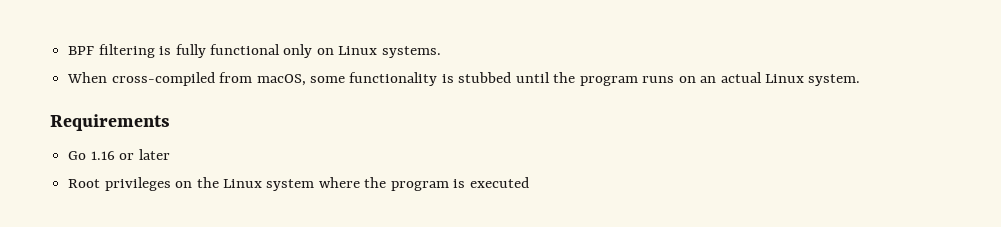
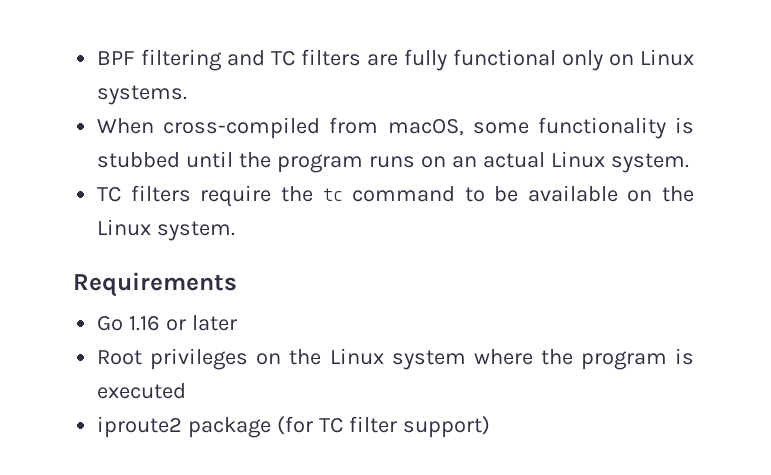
- BPF filtering is fully functional only on Linux systems.
+ BPF filtering and TC filters are fully functional only on Linux systems.
+ TC filters require the tc command to be available on the Linux system.
+ iproute2 package (for TC filter support)

